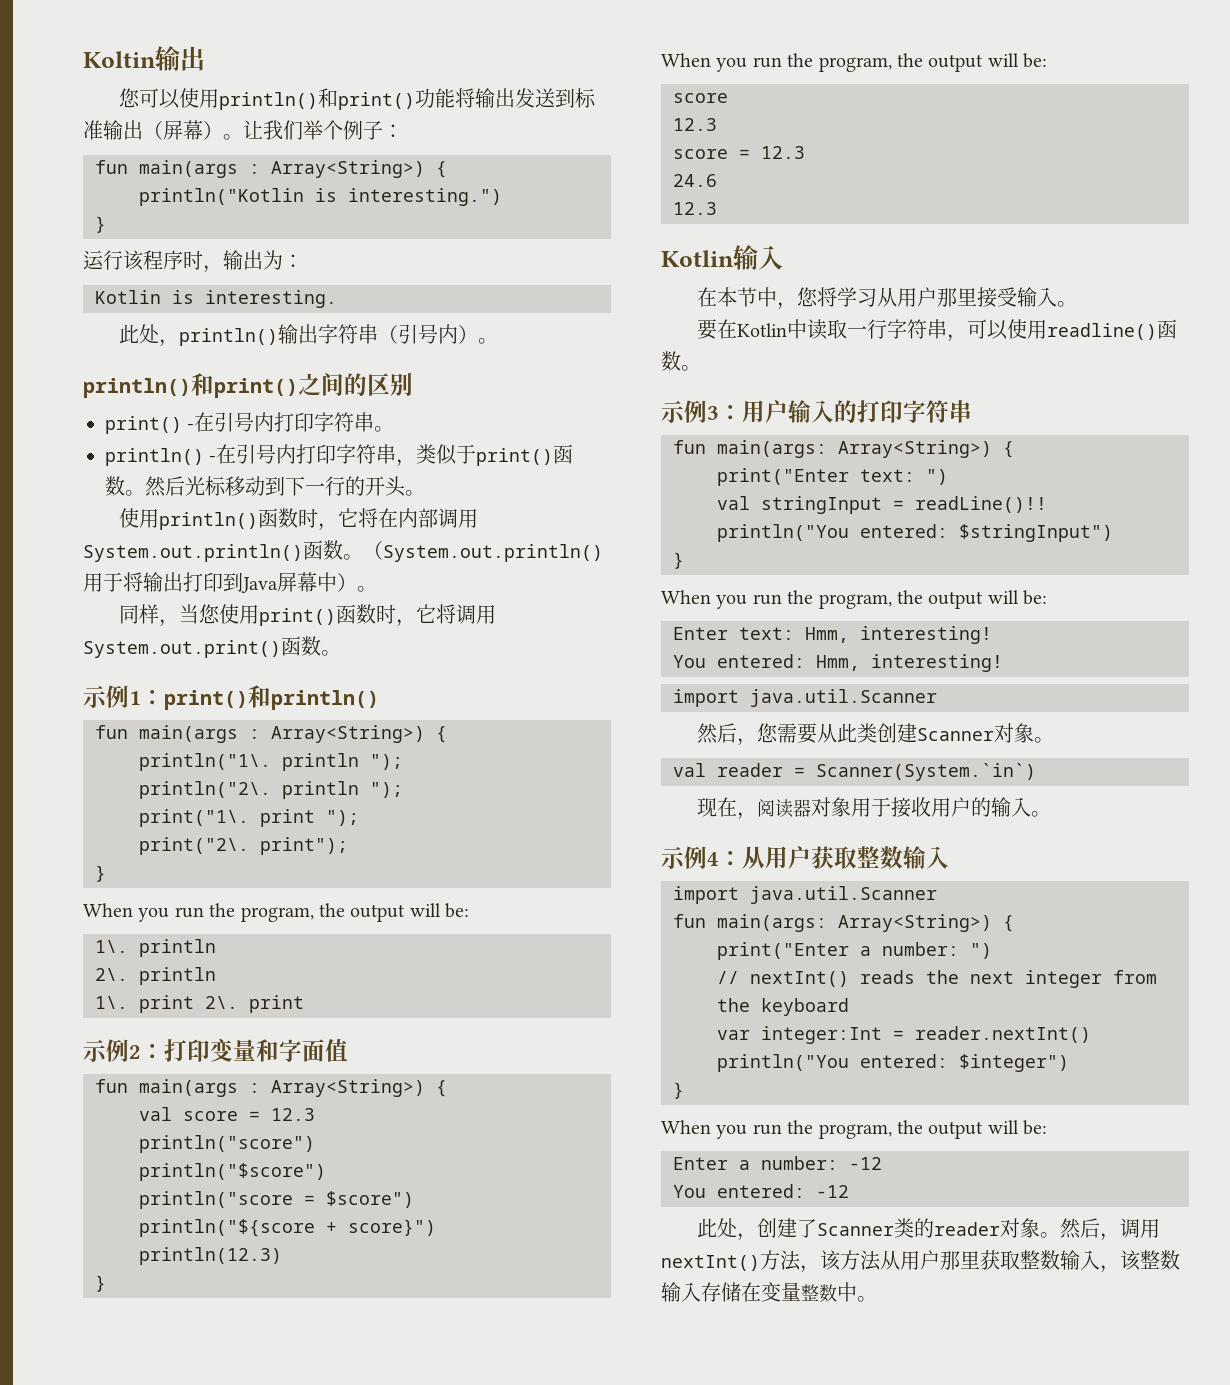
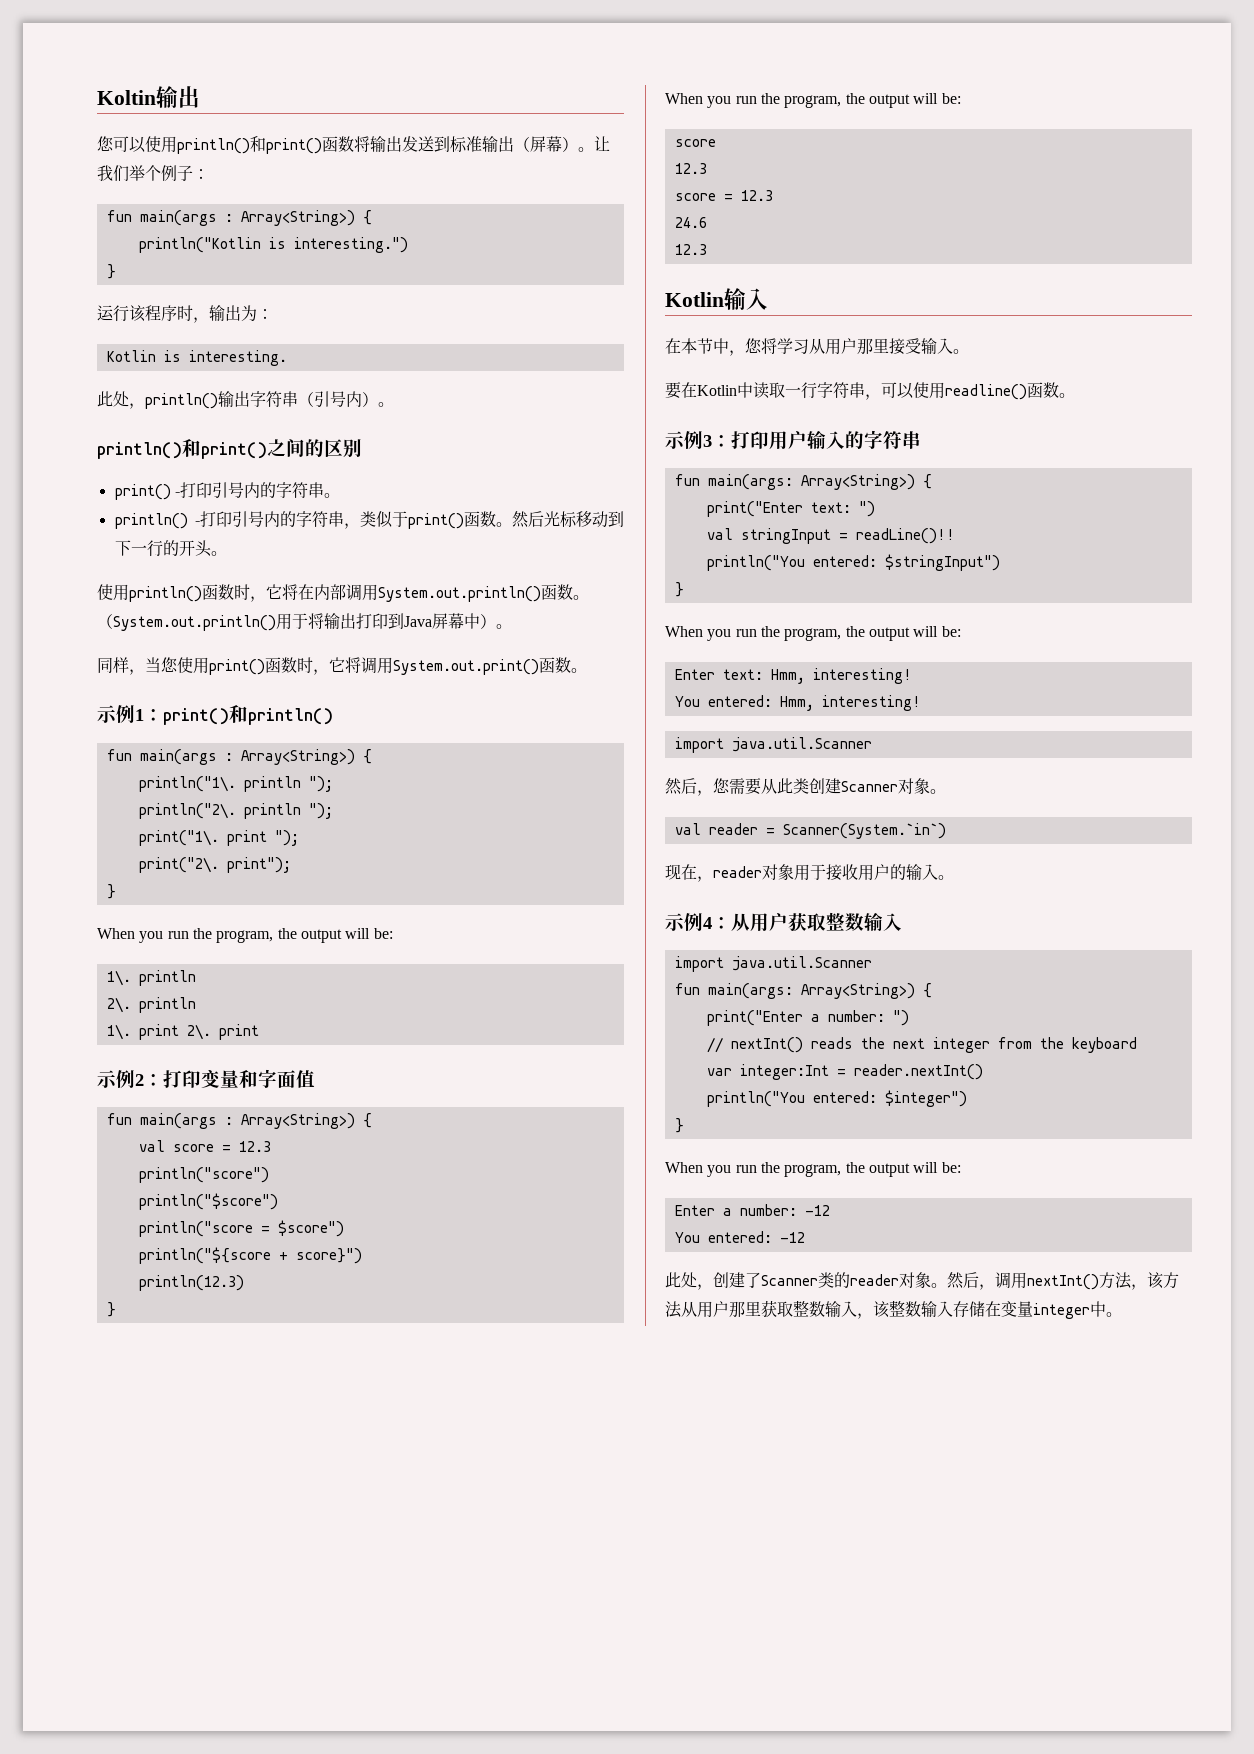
- 您可以使用println()和print()功能将输出发送到标准输出（屏幕）。
+ 您可以使用println()和print()函数将输出发送到标准输出（屏幕）。
- print() -在引号内打印字符串。
+ print() -打印引号内的字符串。
- println() -在引号内打印字符串，类似于print()函数。
+ println() -打印引号内的字符串，类似于print()函数。
- 示例3：用户输入的打印字符串
+ 示例3：打印用户输入的字符串
- 现在，阅读器对象用于接收用户的输入。
+ 现在，reader对象用于接收用户的输入。
- 然后，调用nextInt()方法，该方法从用户那里获取整数输入，该整数输入存储在变量整数中。
+ 然后，调用nextInt()方法，该方法从用户那里获取整数输入，该整数输入存储在变量integer中。

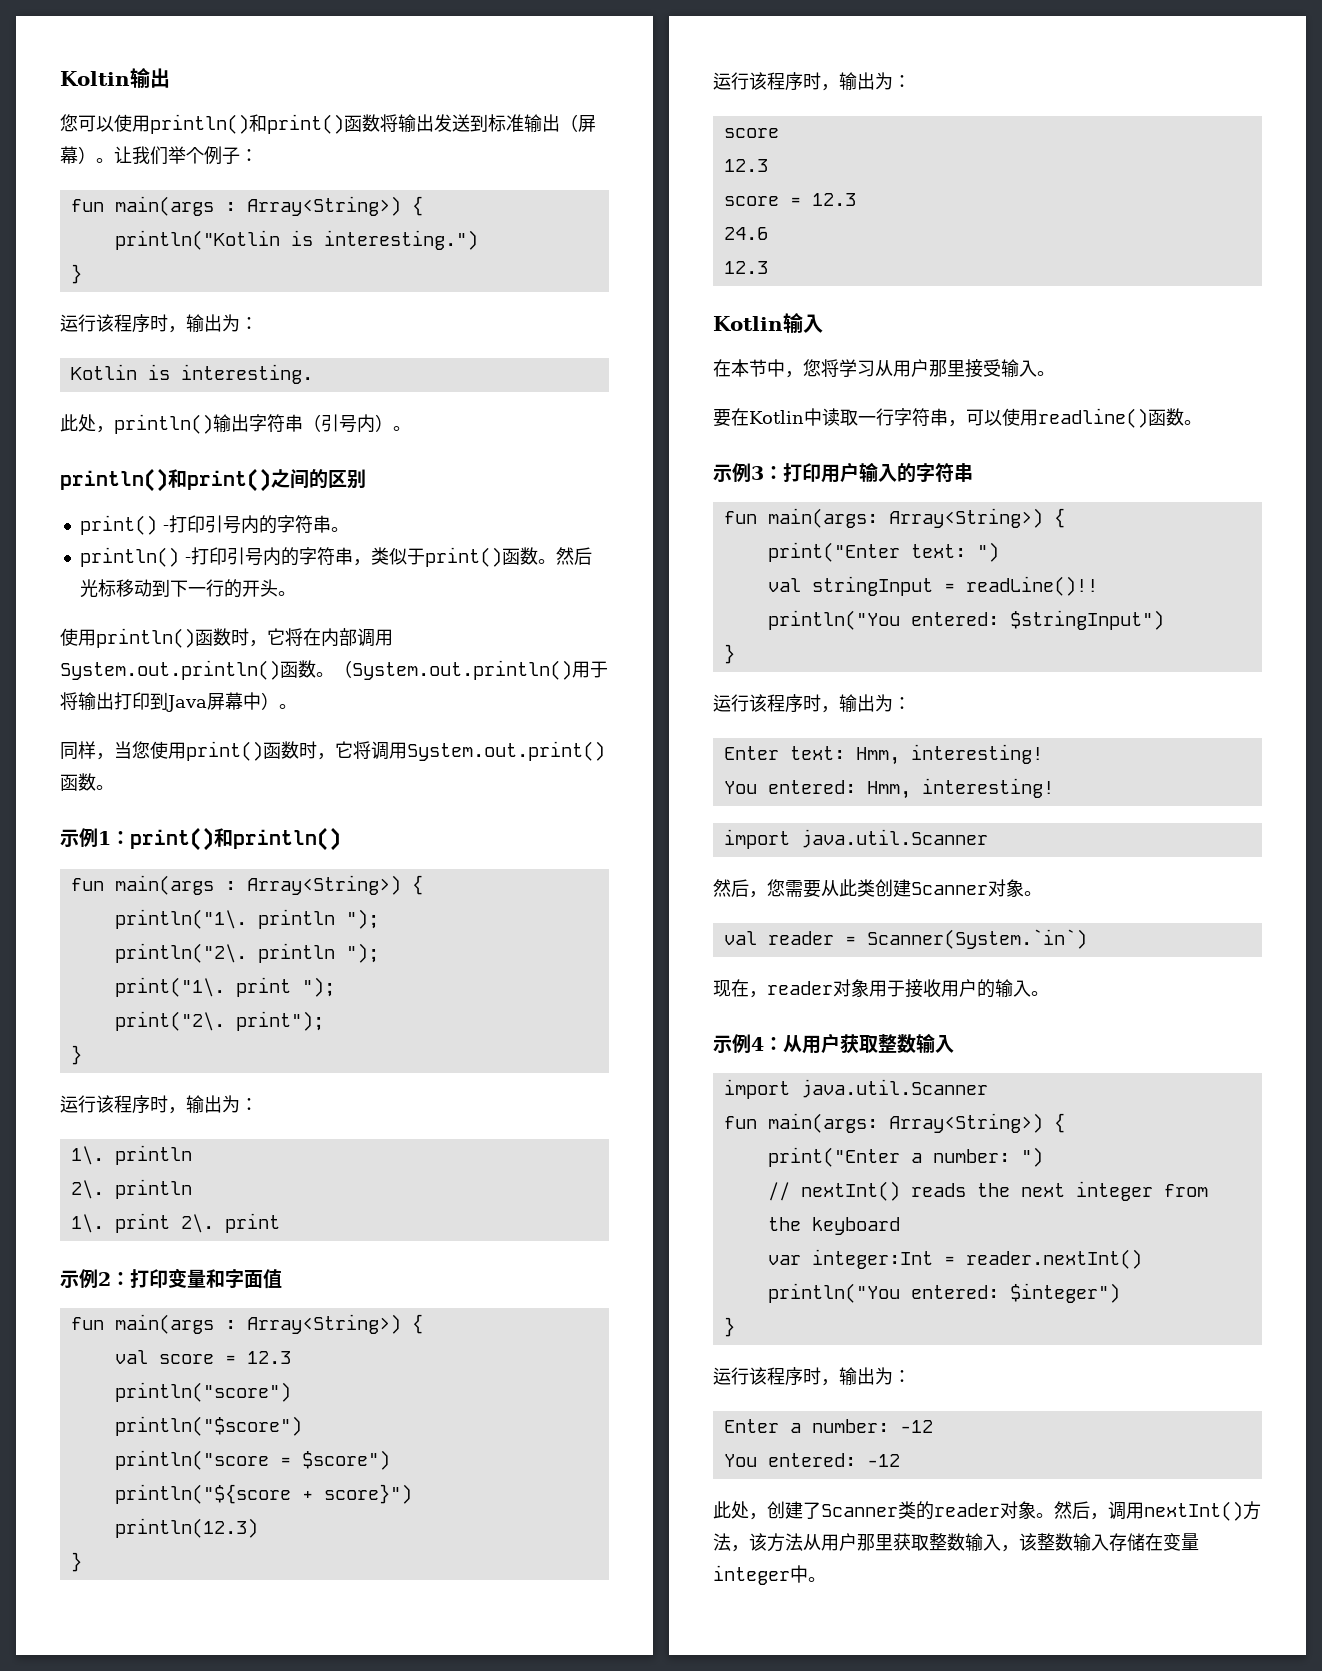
  print("2\. print");
  }
- When you run the program, the output will be:
+ 运行该程序时，输出为：
  println(12.3)
  }
- When you run the program, the output will be:
+ 运行该程序时，输出为：
  println("You entered: $stringInput")
  }
- When you run the program, the output will be:
+ 运行该程序时，输出为：
  println("You entered: $integer")
  }
- When you run the program, the output will be:
+ 运行该程序时，输出为：

